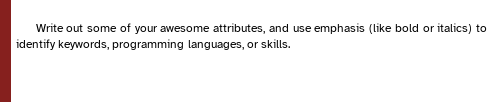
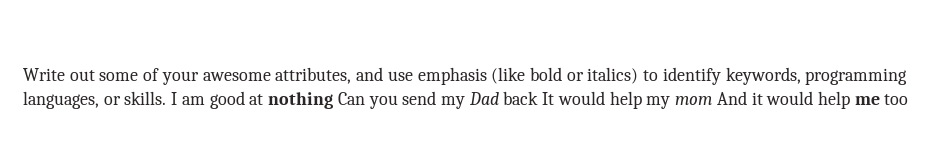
+ I am good at nothing Can you send my Dad back It would help my mom And it would help me too

